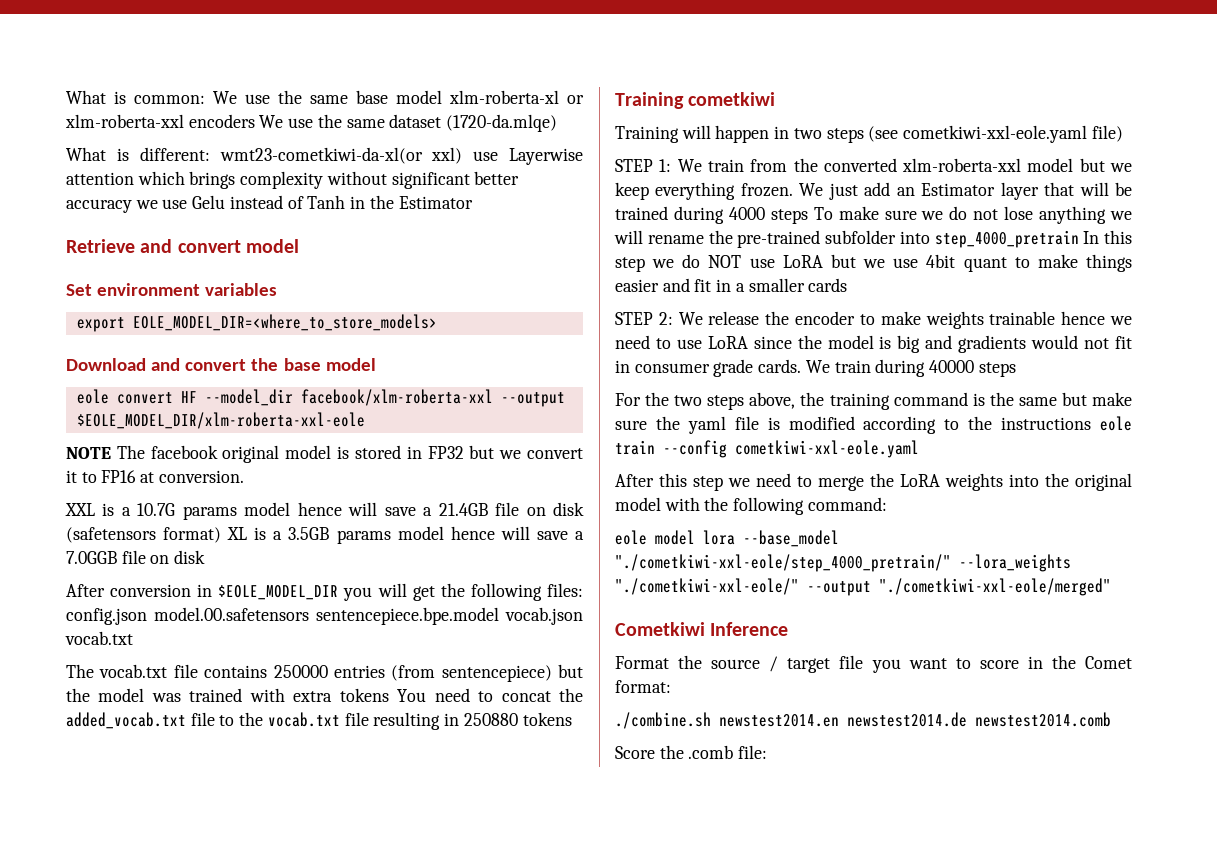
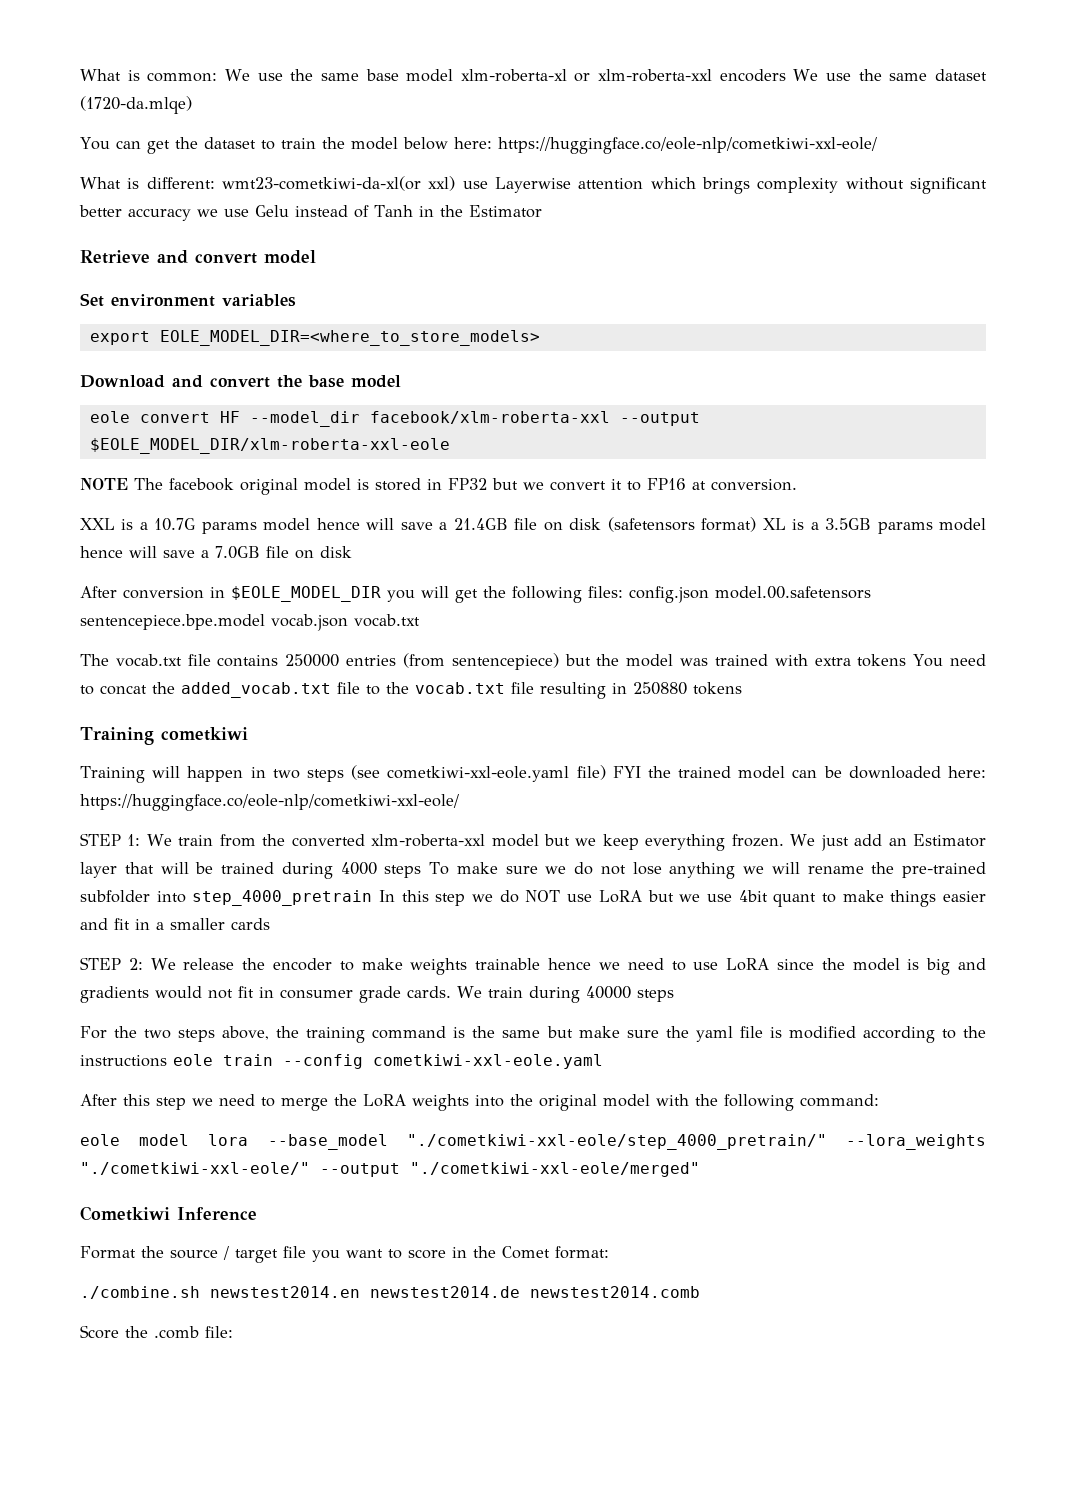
+ You can get the dataset to train the model below here: https://huggingface.co/eole-nlp/cometkiwi-xxl-eole/
- XXL is a 10.7G params model hence will save a 21.4GB file on disk (safetensors format) XL is a 3.5GB params model hence will save a 7.0GGB file on disk
+ XXL is a 10.7G params model hence will save a 21.4GB file on disk (safetensors format) XL is a 3.5GB params model hence will save a 7.0GB file on disk
- Training will happen in two steps (see cometkiwi-xxl-eole.yaml file)
+ Training will happen in two steps (see cometkiwi-xxl-eole.yaml file) FYI the trained model can be downloaded here: https://huggingface.co/eole-nlp/cometkiwi-xxl-eole/

